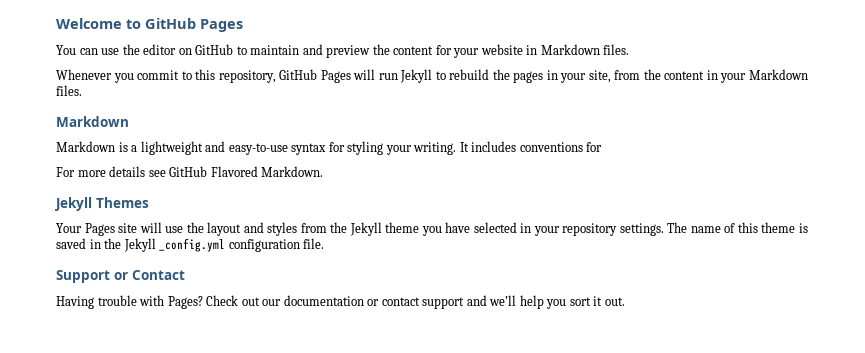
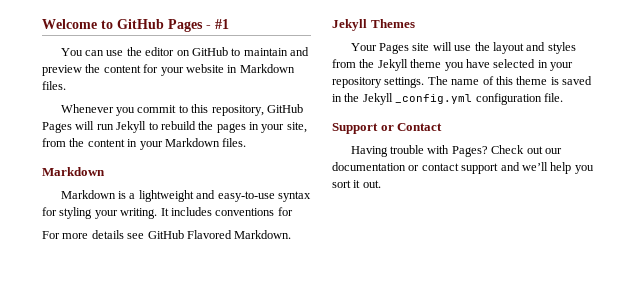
- Welcome to GitHub Pages
+ Welcome to GitHub Pages - #1

